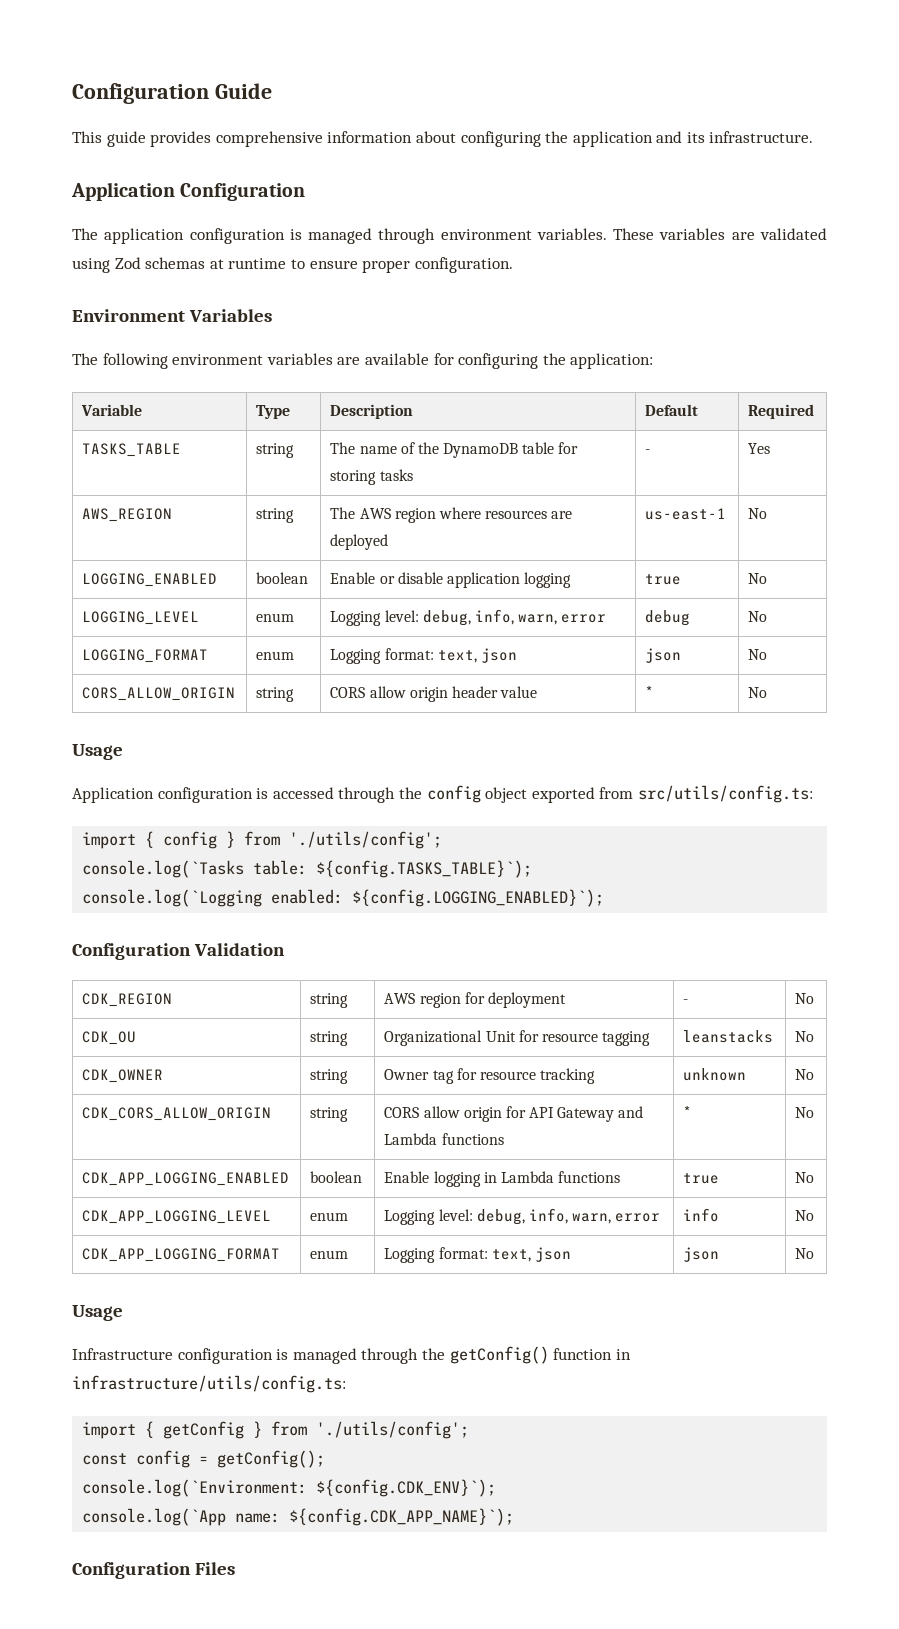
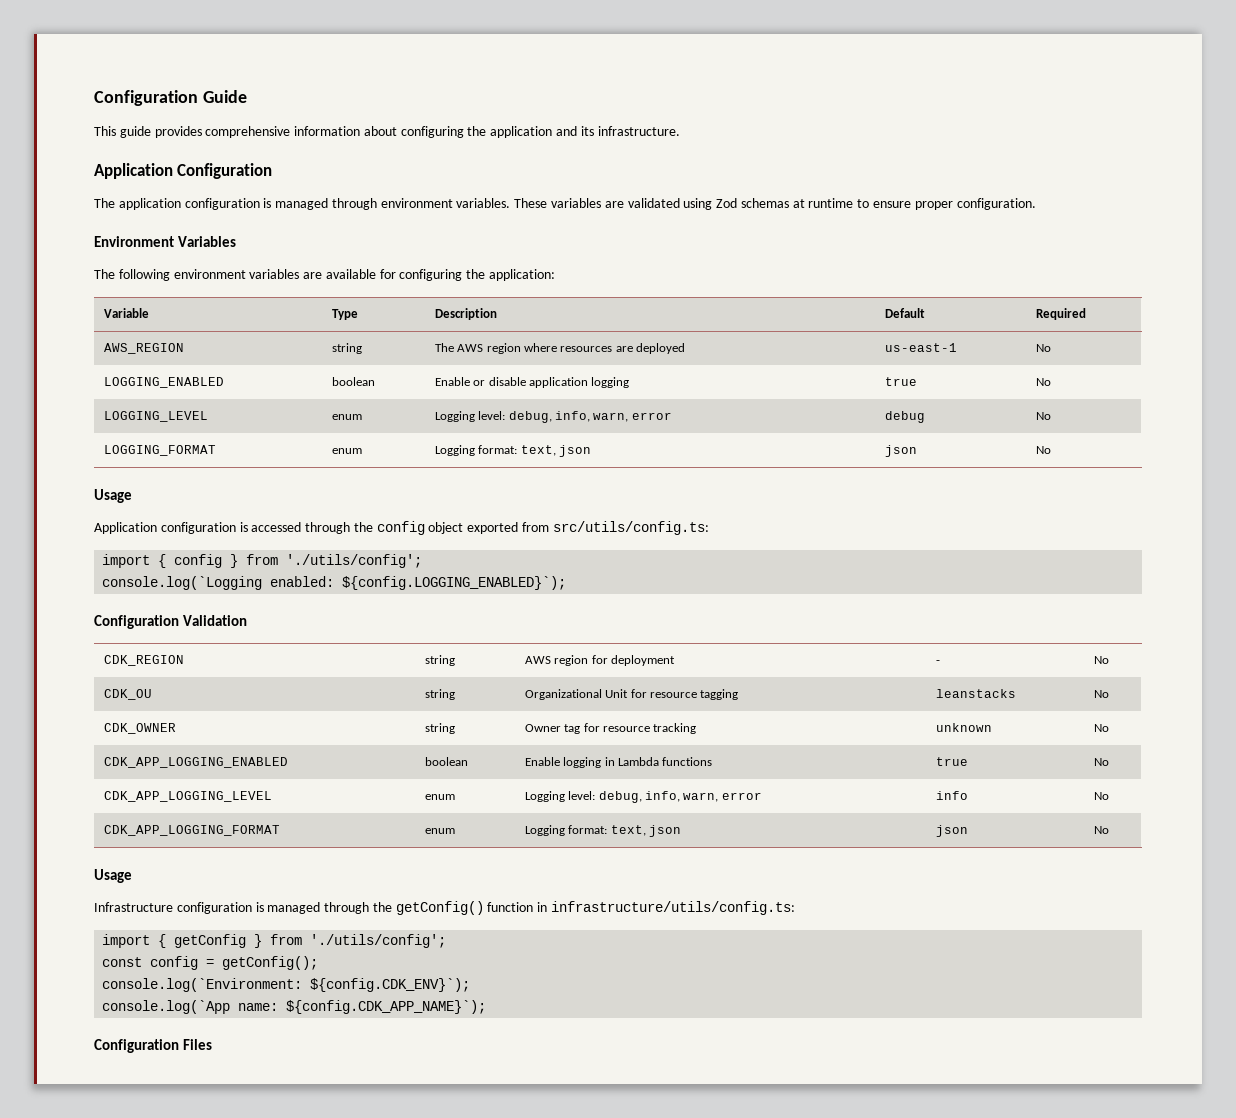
- TASKS_TABLE | string | The name of the DynamoDB table for storing tasks | - | Yes
- CORS_ALLOW_ORIGIN | string | CORS allow origin header value | * | No
- console.log(`Tasks table: ${config.TASKS_TABLE}`);
- CDK_CORS_ALLOW_ORIGIN | string | CORS allow origin for API Gateway and Lambda functions | * | No

